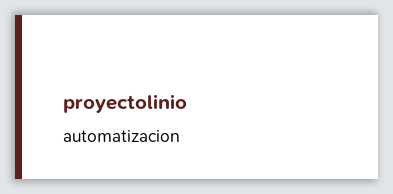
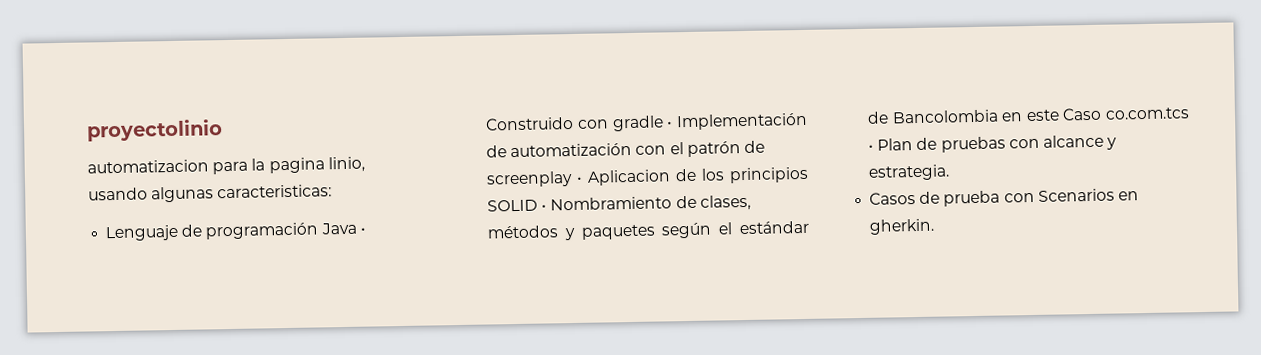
- automatizacion
+ automatizacion para la pagina linio, usando algunas caracteristicas:
+ Lenguaje de programación Java • Construido con gradle • Implementación de automatización con el patrón de screenplay • Aplicacion de los principios SOLID • Nombramiento de clases, métodos y paquetes según el estándar de Bancolombia en este Caso co.com.tcs • Plan de pruebas con alcance y estrategia.
+ Casos de prueba con Scenarios en gherkin.

